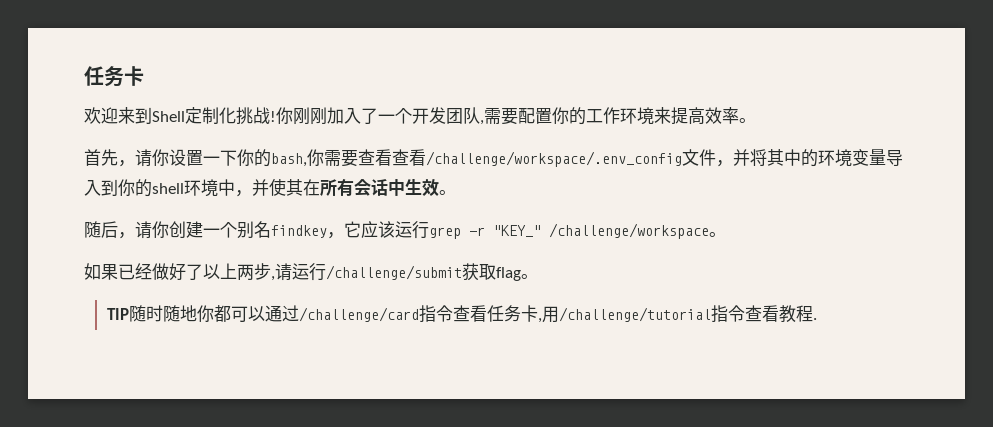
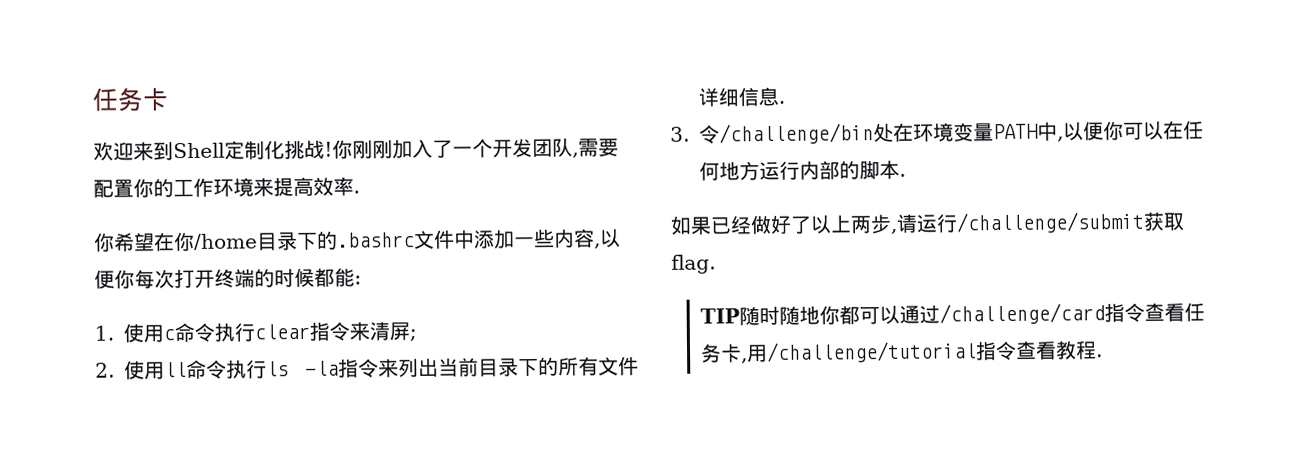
- 你刚刚加入了一个开发团队,需要配置你的工作环境来提高效率。
- 首先，请你设置一下你的bash,你需要查看查看/challenge/workspace/.env_config文件，并将其中的环境变量导入到你的shell环境中，并使其在所有会话中生效。
- 随后，请你创建一个别名findkey，它应该运行grep -r "KEY_" /challenge/workspace。
+ 你刚刚加入了一个开发团队,需要配置你的工作环境来提高效率.
+ 你希望在你/home目录下的.bashrc文件中添加一些内容,以便你每次打开终端的时候都能:
+ 1.使用c命令执行clear指令来清屏;
+ 2.使用ll命令执行ls -la指令来列出当前目录下的所有文件详细信息.
+ 3.令/challenge/bin处在环境变量PATH中,以便你可以在任何地方运行内部的脚本.
- 如果已经做好了以上两步,请运行/challenge/submit获取flag。
+ 如果已经做好了以上两步,请运行/challenge/submit获取flag.

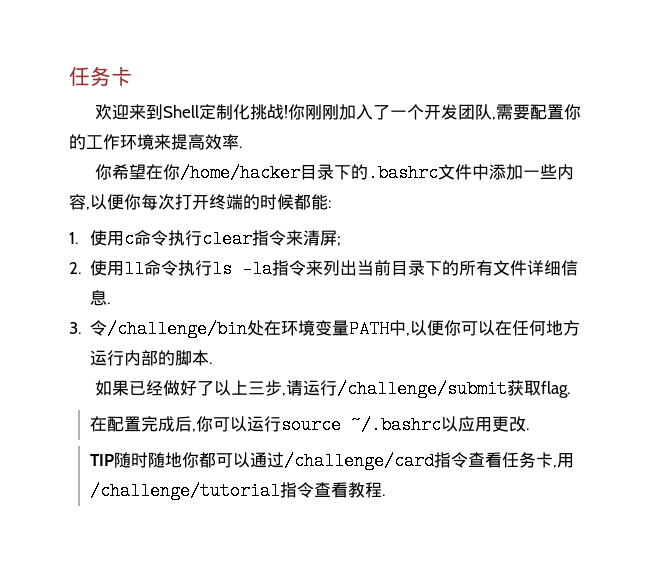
- 你希望在你/home目录下的.bashrc文件中添加一些内容,以便你每次打开终端的时候都能:
+ 你希望在你/home/hacker目录下的.bashrc文件中添加一些内容,以便你每次打开终端的时候都能:
- 如果已经做好了以上两步,请运行/challenge/submit获取flag.
+ 如果已经做好了以上三步,请运行/challenge/submit获取flag.
+ 在配置完成后,你可以运行source ~/.bashrc以应用更改.

